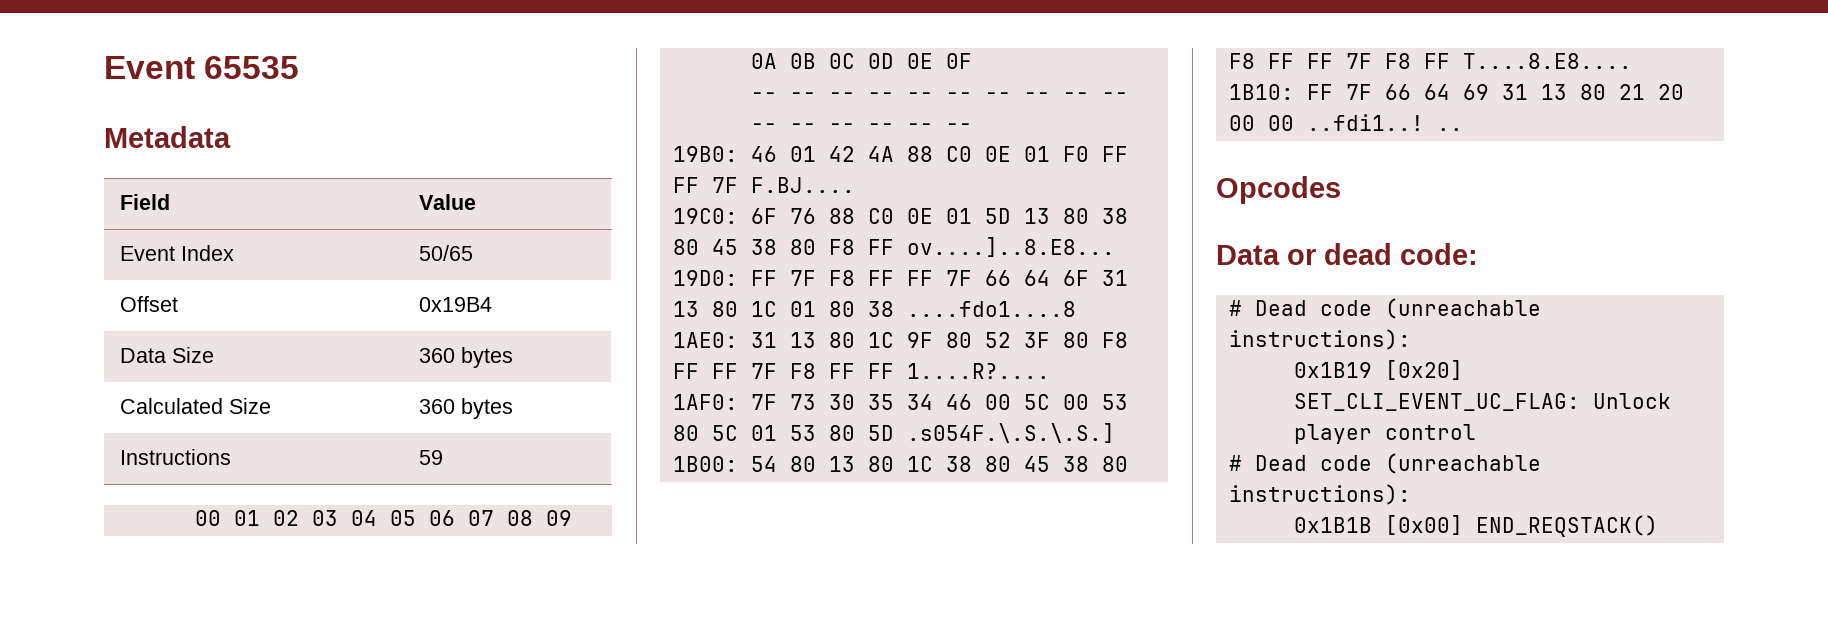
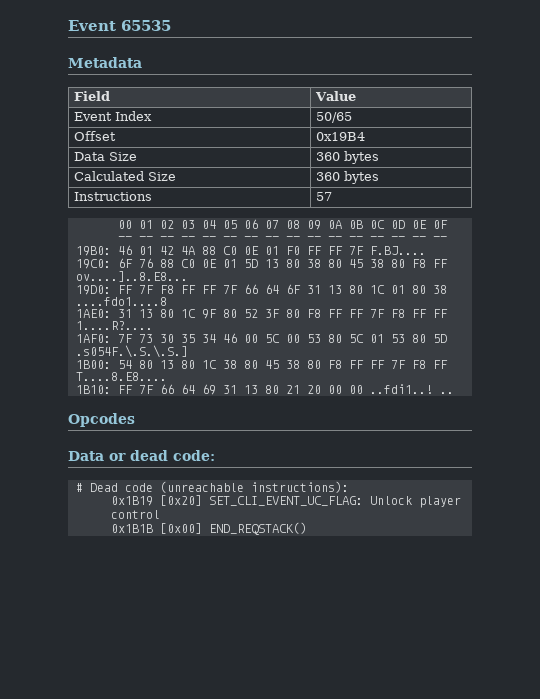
- Instructions | 59
+ Instructions | 57
  0x1B19 [0x20] SET_CLI_EVENT_UC_FLAG: Unlock player control
- # Dead code (unreachable instructions):

